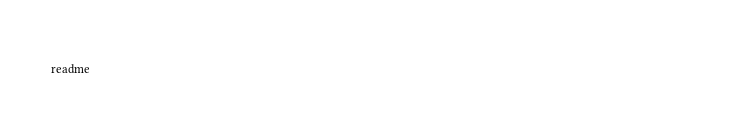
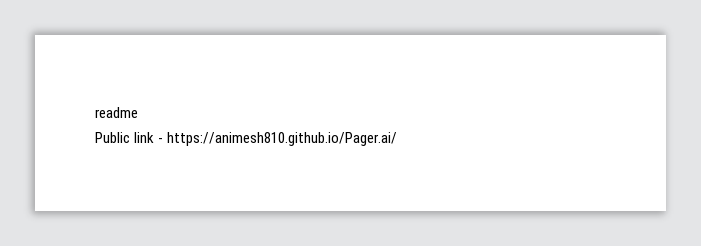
+ Public link - https://animesh810.github.io/Pager.ai/

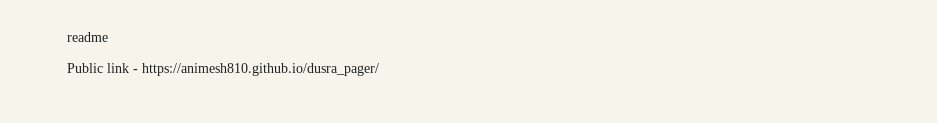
- Public link - https://animesh810.github.io/Pager.ai/
+ Public link - https://animesh810.github.io/dusra_pager/

